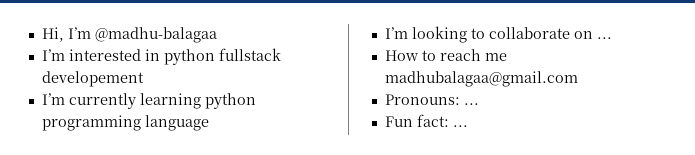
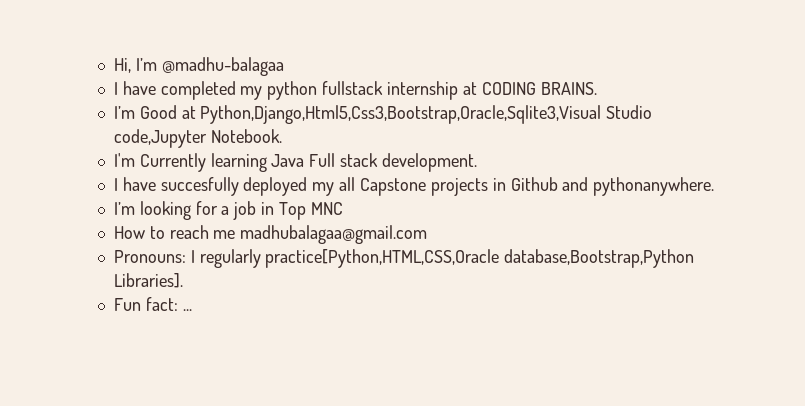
- I’m interested in python fullstack developement
- I’m currently learning python programming language
- I’m looking to collaborate on ...
+ I have completed my python fullstack internship at CODING BRAINS.
+ I’m Good at Python,Django,Html5,Css3,Bootstrap,Oracle,Sqlite3,Visual Studio code,Jupyter Notebook.
+ I'm Currently learning Java Full stack development.
+ I have succesfully deployed my all Capstone projects in Github and pythonanywhere.
+ I’m looking for a job in Top MNC
- Pronouns: ...
+ Pronouns: I regularly practice[Python,HTML,CSS,Oracle database,Bootstrap,Python Libraries].

